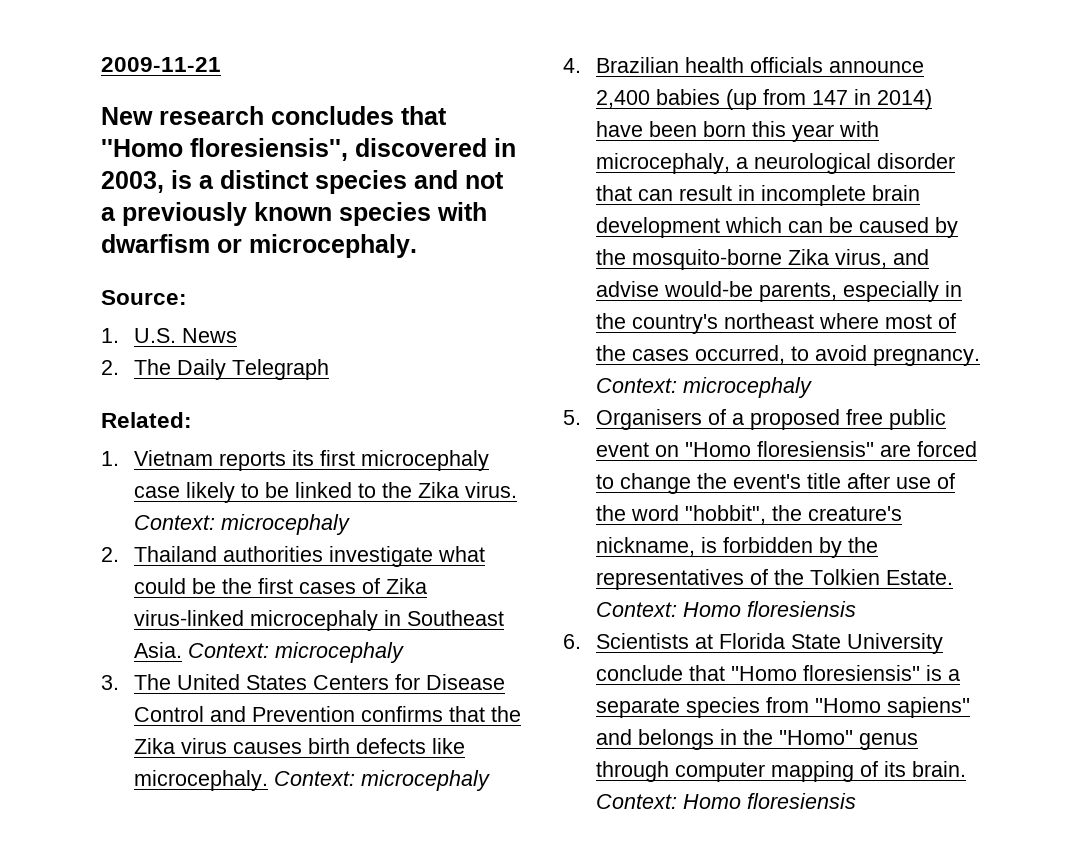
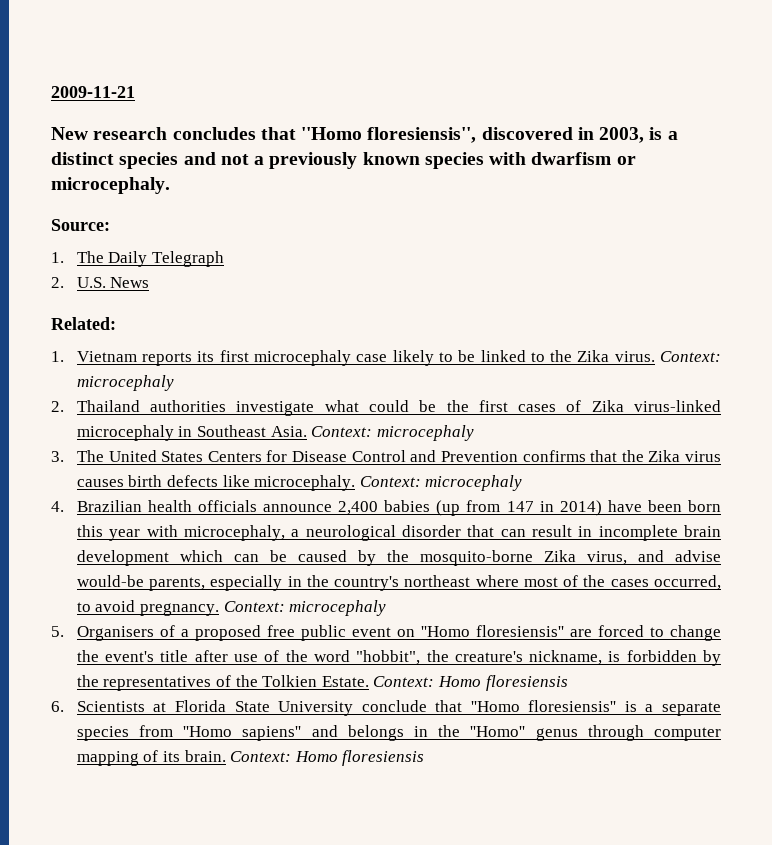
- 1. U.S. News
- 2. The Daily Telegraph
+ 1. The Daily Telegraph
+ 2. U.S. News

